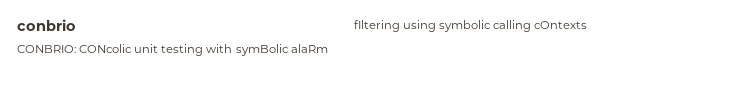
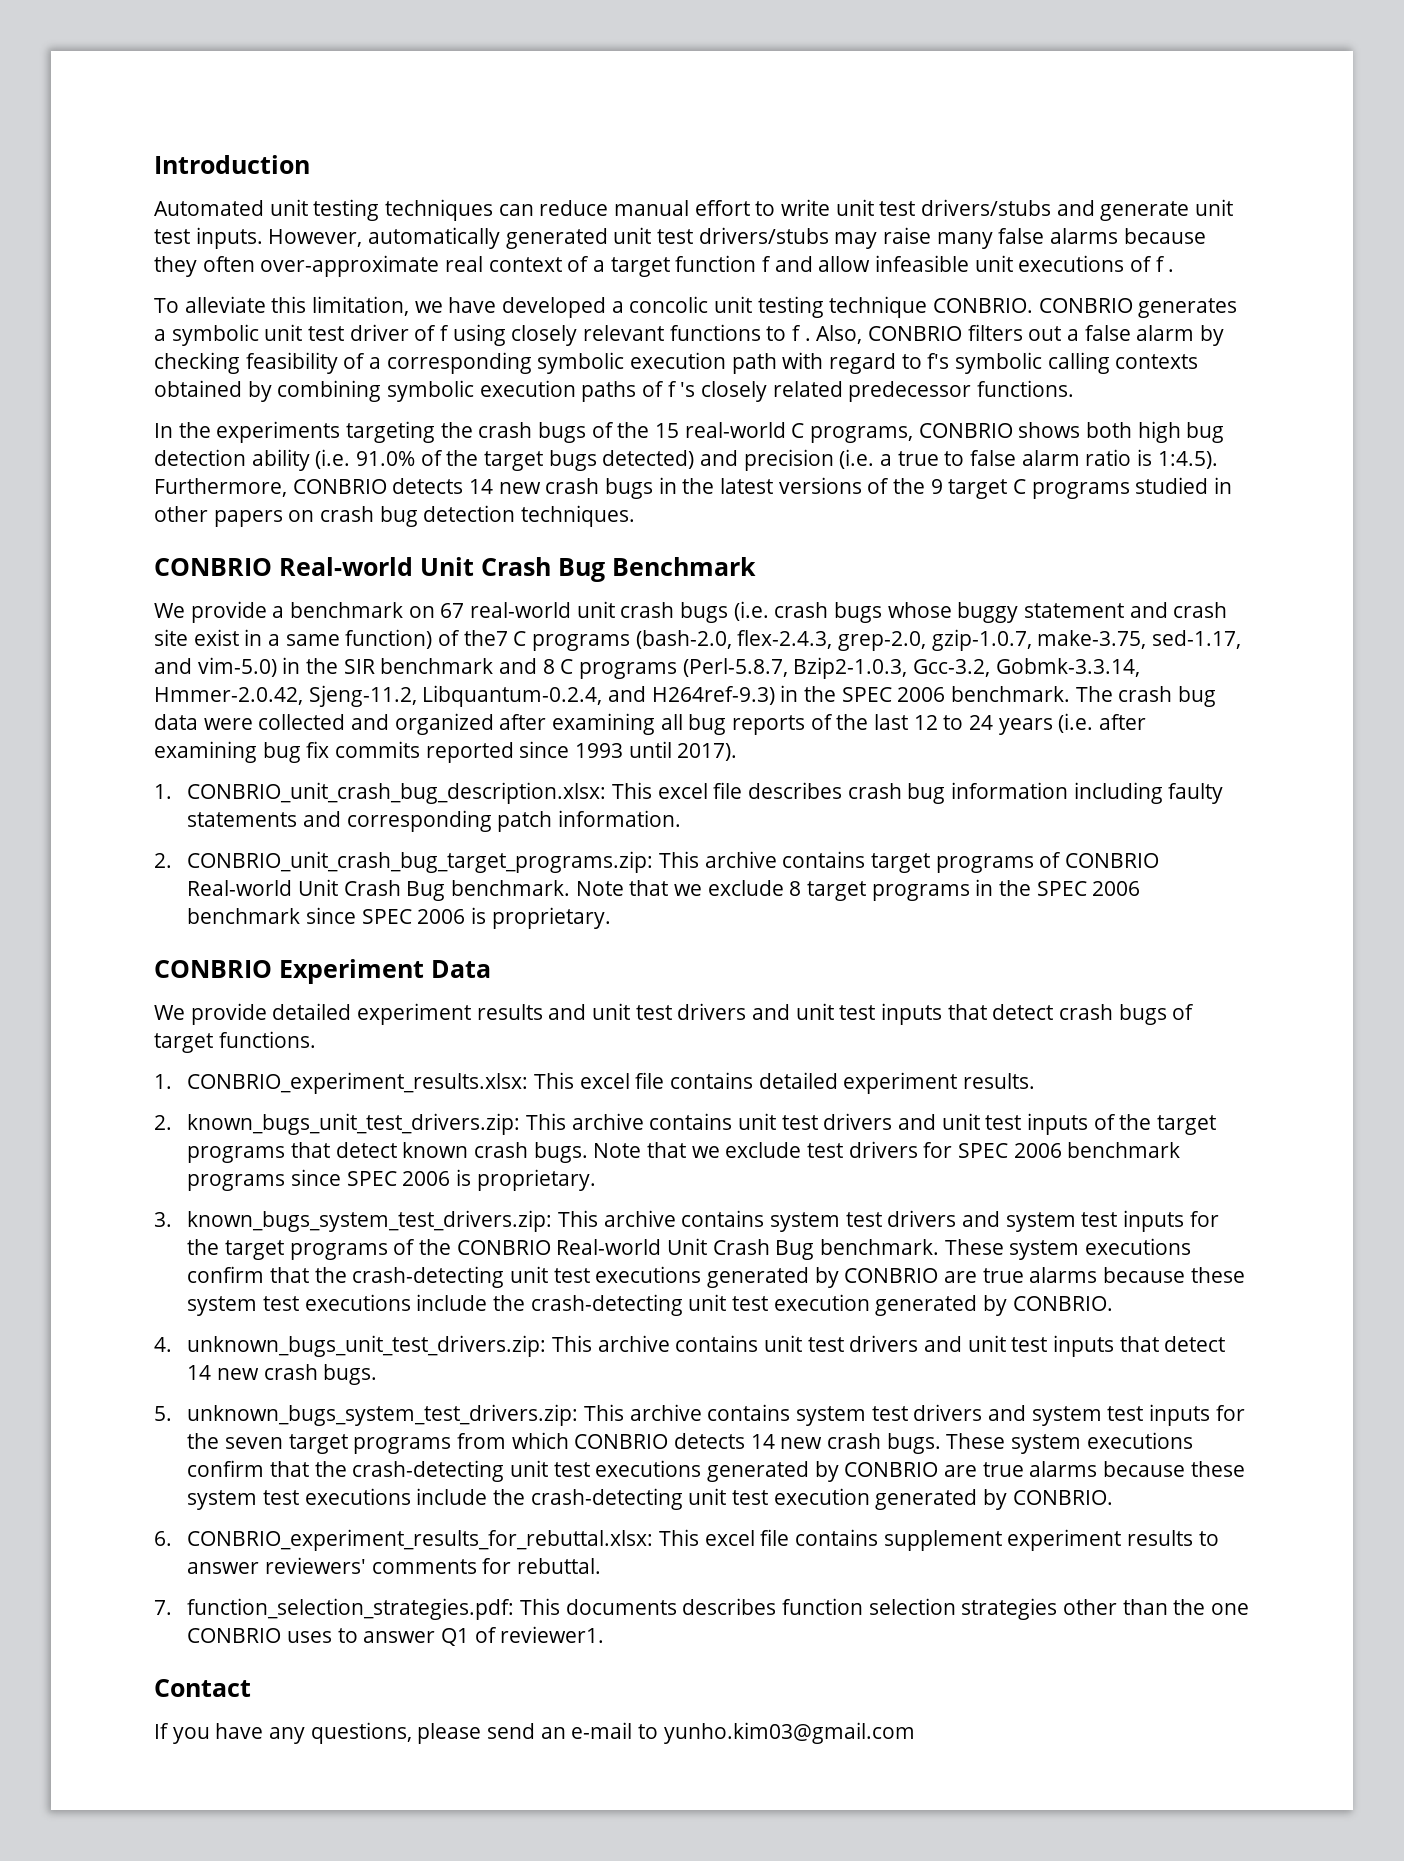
- conbrio
- CONBRIO: CONcolic unit testing with symBolic alaRm fIltering using symbolic calling cOntexts
+ Introduction
+ Automated unit testing techniques can reduce manual effort to write unit test drivers/stubs and generate unit test inputs. However, automatically generated unit test drivers/stubs may raise many false alarms because they often over-approximate real context of a target function f and allow infeasible unit executions of f .
+ To alleviate this limitation, we have developed a concolic unit testing technique CONBRIO. CONBRIO generates a symbolic unit test driver of f using closely relevant functions to f . Also, CONBRIO filters out a false alarm by checking feasibility of a corresponding symbolic execution path with regard to f's symbolic calling contexts obtained by combining symbolic execution paths of f 's closely related predecessor functions.
+ In the experiments targeting the crash bugs of the 15 real-world C programs, CONBRIO shows both high bug detection ability (i.e. 91.0% of the target bugs detected) and precision (i.e. a true to false alarm ratio is 1:4.5). Furthermore, CONBRIO detects 14 new crash bugs in the latest versions of the 9 target C programs studied in other papers on crash bug detection techniques.
+ CONBRIO Real-world Unit Crash Bug Benchmark
+ We provide a benchmark on 67 real-world unit crash bugs (i.e. crash bugs whose buggy statement and crash site exist in a same function) of the7 C programs (bash-2.0, flex-2.4.3, grep-2.0, gzip-1.0.7, make-3.75, sed-1.17, and vim-5.0) in the SIR benchmark and 8 C programs (Perl-5.8.7, Bzip2-1.0.3, Gcc-3.2, Gobmk-3.3.14, Hmmer-2.0.42, Sjeng-11.2, Libquantum-0.2.4, and H264ref-9.3) in the SPEC 2006 benchmark. The crash bug data were collected and organized after examining all bug reports of the last 12 to 24 years (i.e. after examining bug fix commits reported since 1993 until 2017).
+ 1. CONBRIO_unit_crash_bug_description.xlsx: This excel file describes crash bug information including faulty statements and corresponding patch information.
+ 2. CONBRIO_unit_crash_bug_target_programs.zip: This archive contains target programs of CONBRIO Real-world Unit Crash Bug benchmark. Note that we exclude 8 target programs in the SPEC 2006 benchmark since SPEC 2006 is proprietary.
+ CONBRIO Experiment Data
+ We provide detailed experiment results and unit test drivers and unit test inputs that detect crash bugs of target functions.
+ 1. CONBRIO_experiment_results.xlsx: This excel file contains detailed experiment results.
+ 2. known_bugs_unit_test_drivers.zip: This archive contains unit test drivers and unit test inputs of the target programs that detect known crash bugs. Note that we exclude test drivers for SPEC 2006 benchmark programs since SPEC 2006 is proprietary.
+ 3. known_bugs_system_test_drivers.zip: This archive contains system test drivers and system test inputs for the target programs of the CONBRIO Real-world Unit Crash Bug benchmark. These system executions confirm that the crash-detecting unit test executions generated by CONBRIO are true alarms because these system test executions include the crash-detecting unit test execution generated by CONBRIO.
+ 4. unknown_bugs_unit_test_drivers.zip: This archive contains unit test drivers and unit test inputs that detect 14 new crash bugs.
+ 5. unknown_bugs_system_test_drivers.zip: This archive contains system test drivers and system test inputs for the seven target programs from which CONBRIO detects 14 new crash bugs. These system executions confirm that the crash-detecting unit test executions generated by CONBRIO are true alarms because these system test executions include the crash-detecting unit test execution generated by CONBRIO.
+ 6. CONBRIO_experiment_results_for_rebuttal.xlsx: This excel file contains supplement experiment results to answer reviewers' comments for rebuttal.
+ 7. function_selection_strategies.pdf: This documents describes function selection strategies other than the one CONBRIO uses to answer Q1 of reviewer1.
+ Contact
+ If you have any questions, please send an e-mail to yunho.kim03@gmail.com

